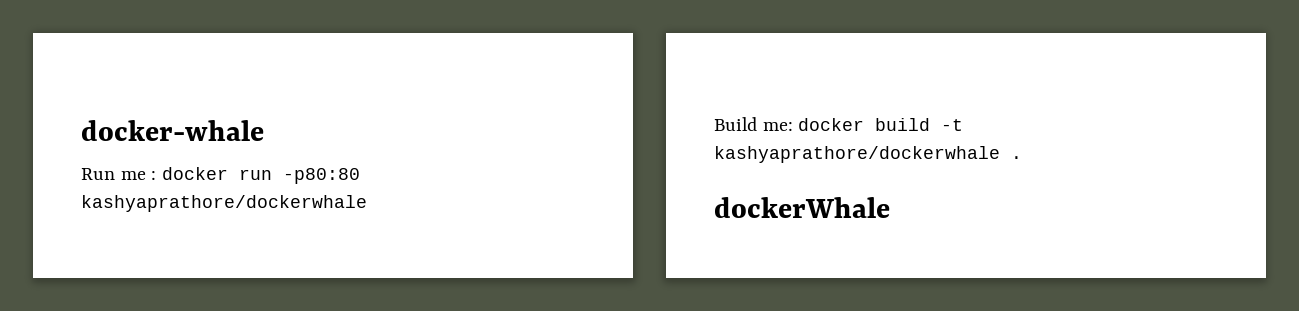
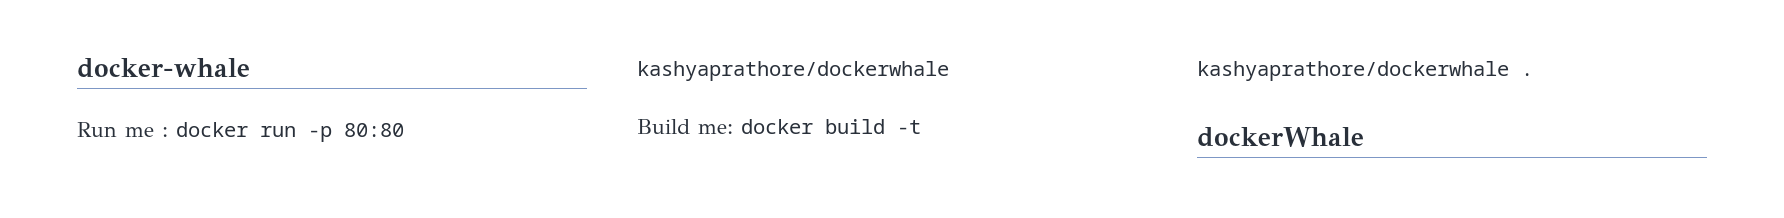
- Run me : docker run -p80:80 kashyaprathore/dockerwhale
+ Run me : docker run -p 80:80 kashyaprathore/dockerwhale

